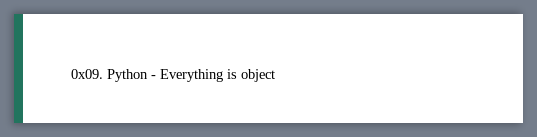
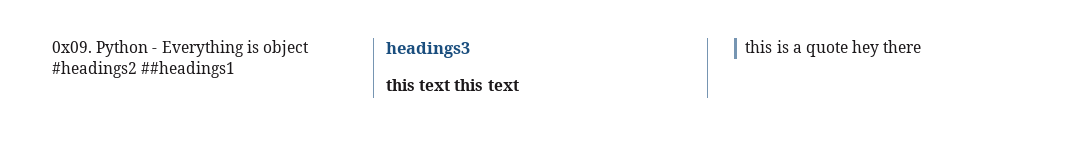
- Python - Everything is object
+ Python - Everything is object #headings2 ##headings1
+ headings3
+ this text this text
+ this is a quote hey there

